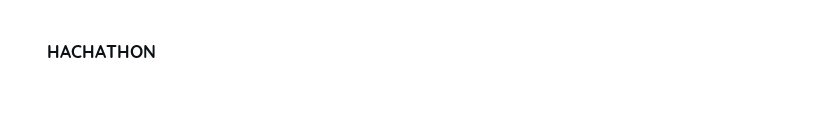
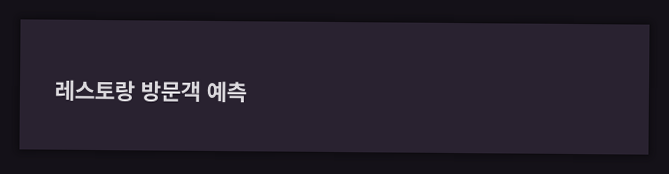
- HACHATHON
+ 레스토랑 방문객 예측

